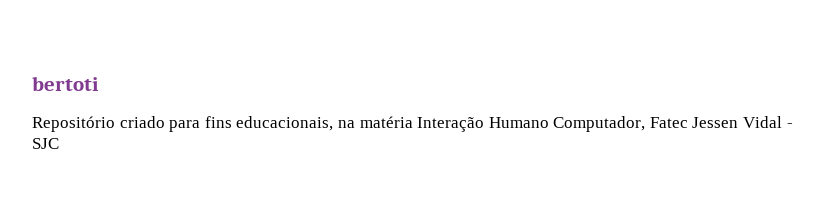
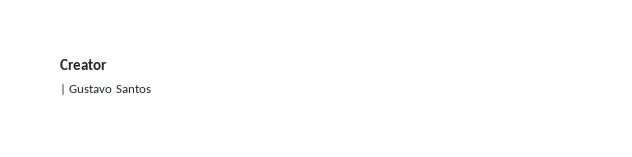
- bertoti
- Repositório criado para fins educacionais, na matéria Interação Humano Computador, Fatec Jessen Vidal - SJC
+ Creator
+ | Gustavo Santos

